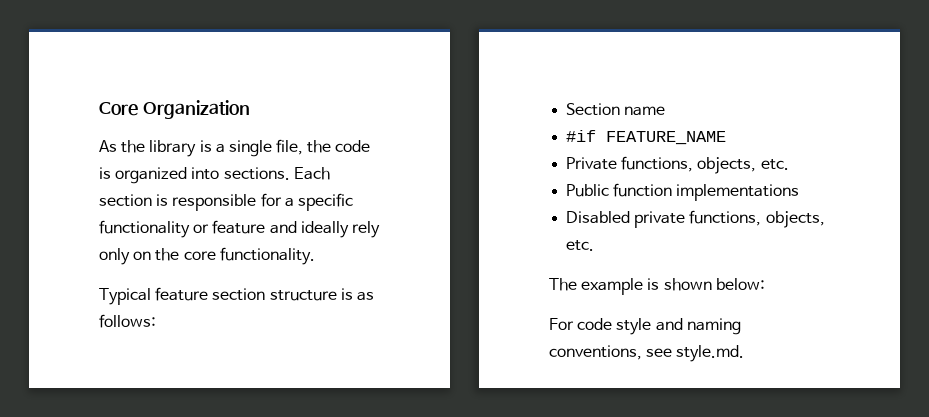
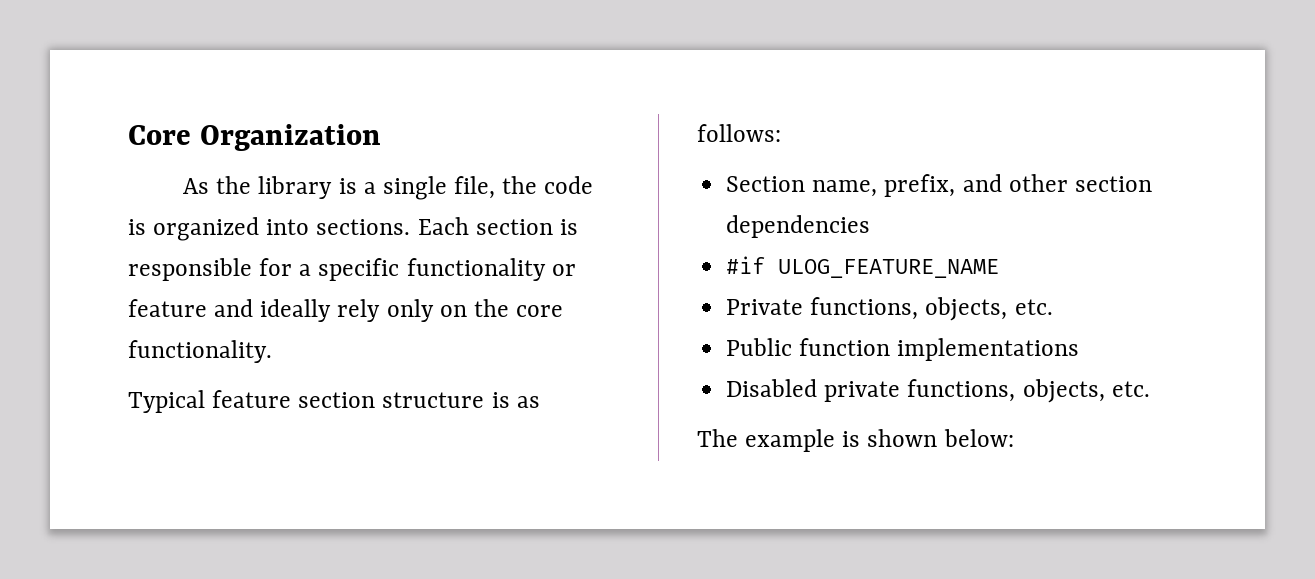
- Section name
+ Section name, prefix, and other section dependencies
- #if FEATURE_NAME
+ #if ULOG_FEATURE_NAME
- For code style and naming conventions, see style.md.

